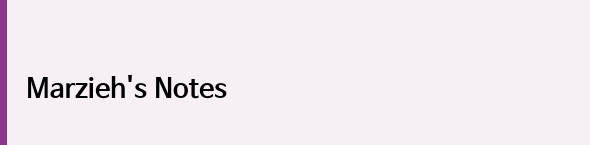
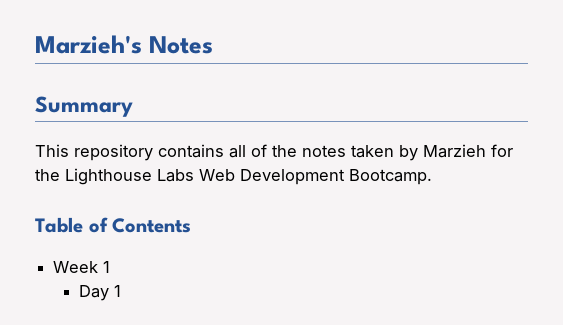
+ Summary
+ This repository contains all of the notes taken by Marzieh for the Lighthouse Labs Web Development Bootcamp.
+ Table of Contents
+ Week 1
+ Day 1

